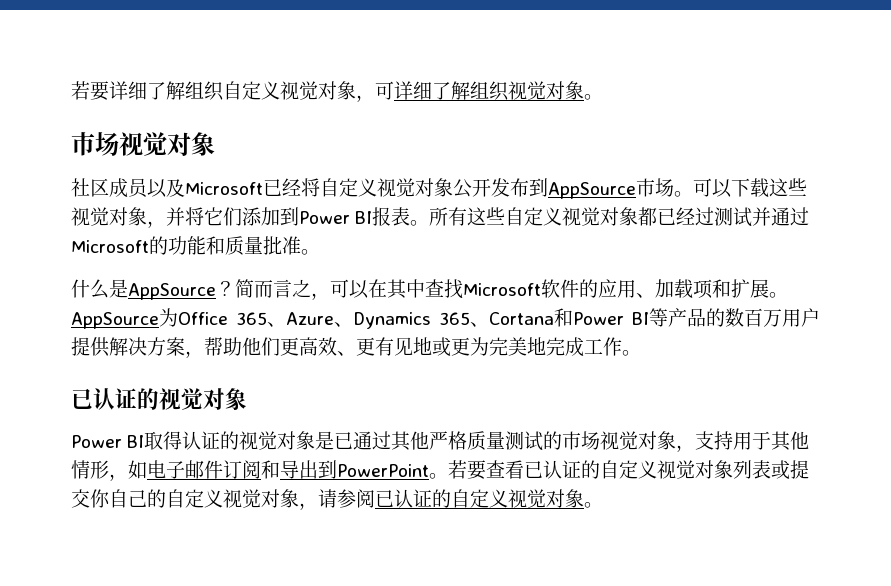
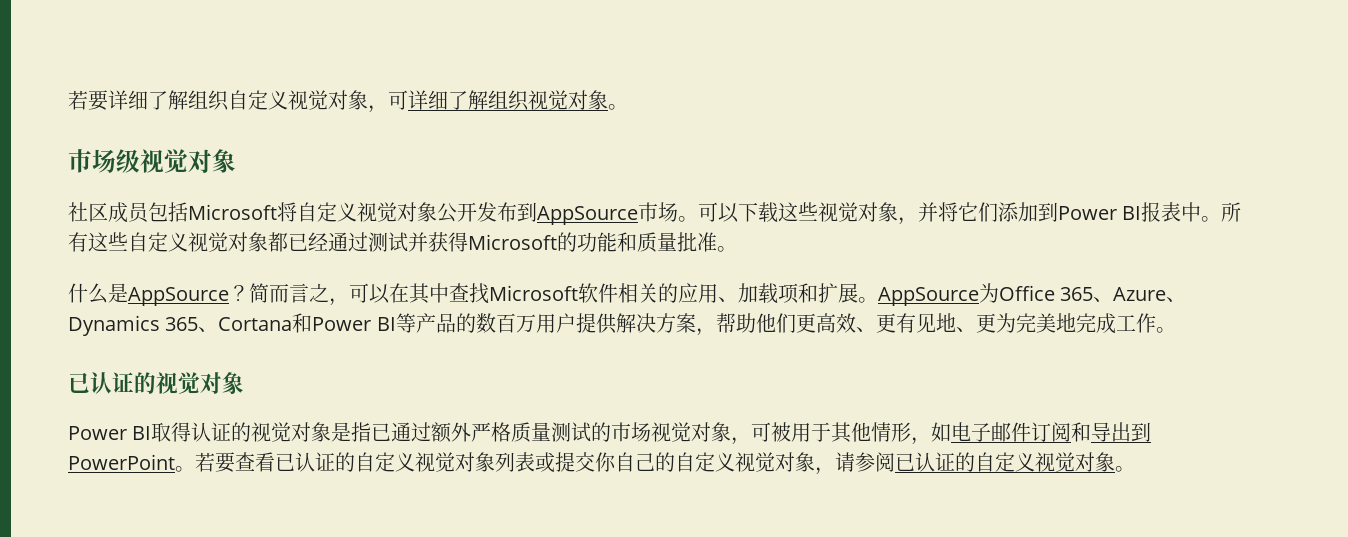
  若要详细了解组织自定义视觉对象，可详细了解组织视觉对象。
- 市场视觉对象
+ 市场级视觉对象
- 社区成员以及Microsoft已经将自定义视觉对象公开发布到AppSource市场。
+ 社区成员包括Microsoft将自定义视觉对象公开发布到AppSource市场。
- 可以下载这些视觉对象，并将它们添加到Power BI报表。
+ 可以下载这些视觉对象，并将它们添加到Power BI报表中。
- 所有这些自定义视觉对象都已经过测试并通过Microsoft的功能和质量批准。
+ 所有这些自定义视觉对象都已经通过测试并获得Microsoft的功能和质量批准。
- 简而言之，可以在其中查找Microsoft软件的应用、加载项和扩展。
+ 简而言之，可以在其中查找Microsoft软件相关的应用、加载项和扩展。
- AppSource为Office 365、Azure、Dynamics 365、Cortana和Power BI等产品的数百万用户提供解决方案，帮助他们更高效、更有见地或更为完美地完成工作。
+ AppSource为Office 365、Azure、Dynamics 365、Cortana和Power BI等产品的数百万用户提供解决方案，帮助他们更高效、更有见地、更为完美地完成工作。
- Power BI取得认证的视觉对象是已通过其他严格质量测试的市场视觉对象，支持用于其他情形，如电子邮件订阅和导出到PowerPoint。
+ Power BI取得认证的视觉对象是指已通过额外严格质量测试的市场视觉对象，可被用于其他情形，如电子邮件订阅和导出到PowerPoint。

